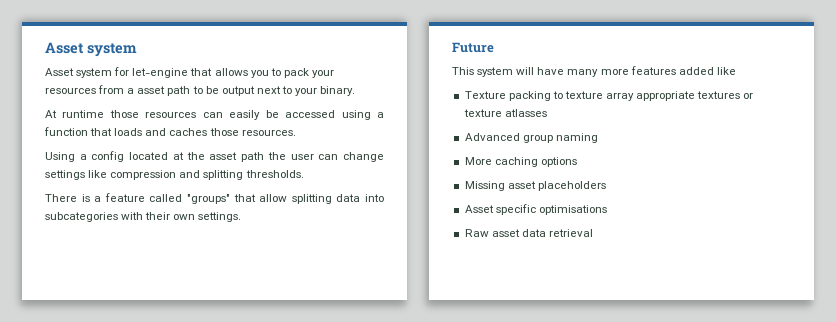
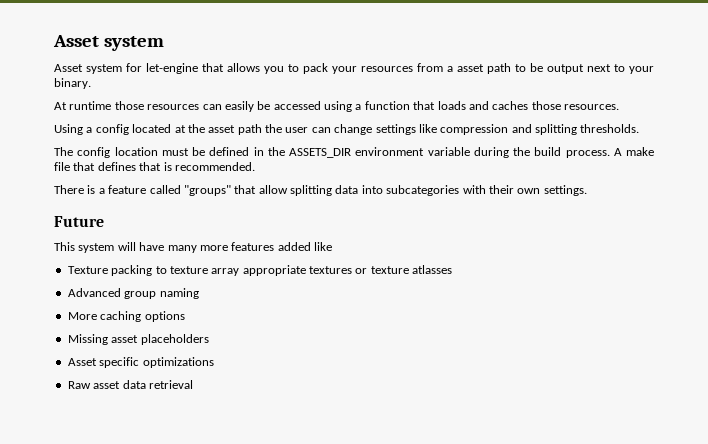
+ The config location must be defined in the ASSETS_DIR environment variable during the build process. A make file that defines that is recommended.
- Asset specific optimisations
+ Asset specific optimizations

